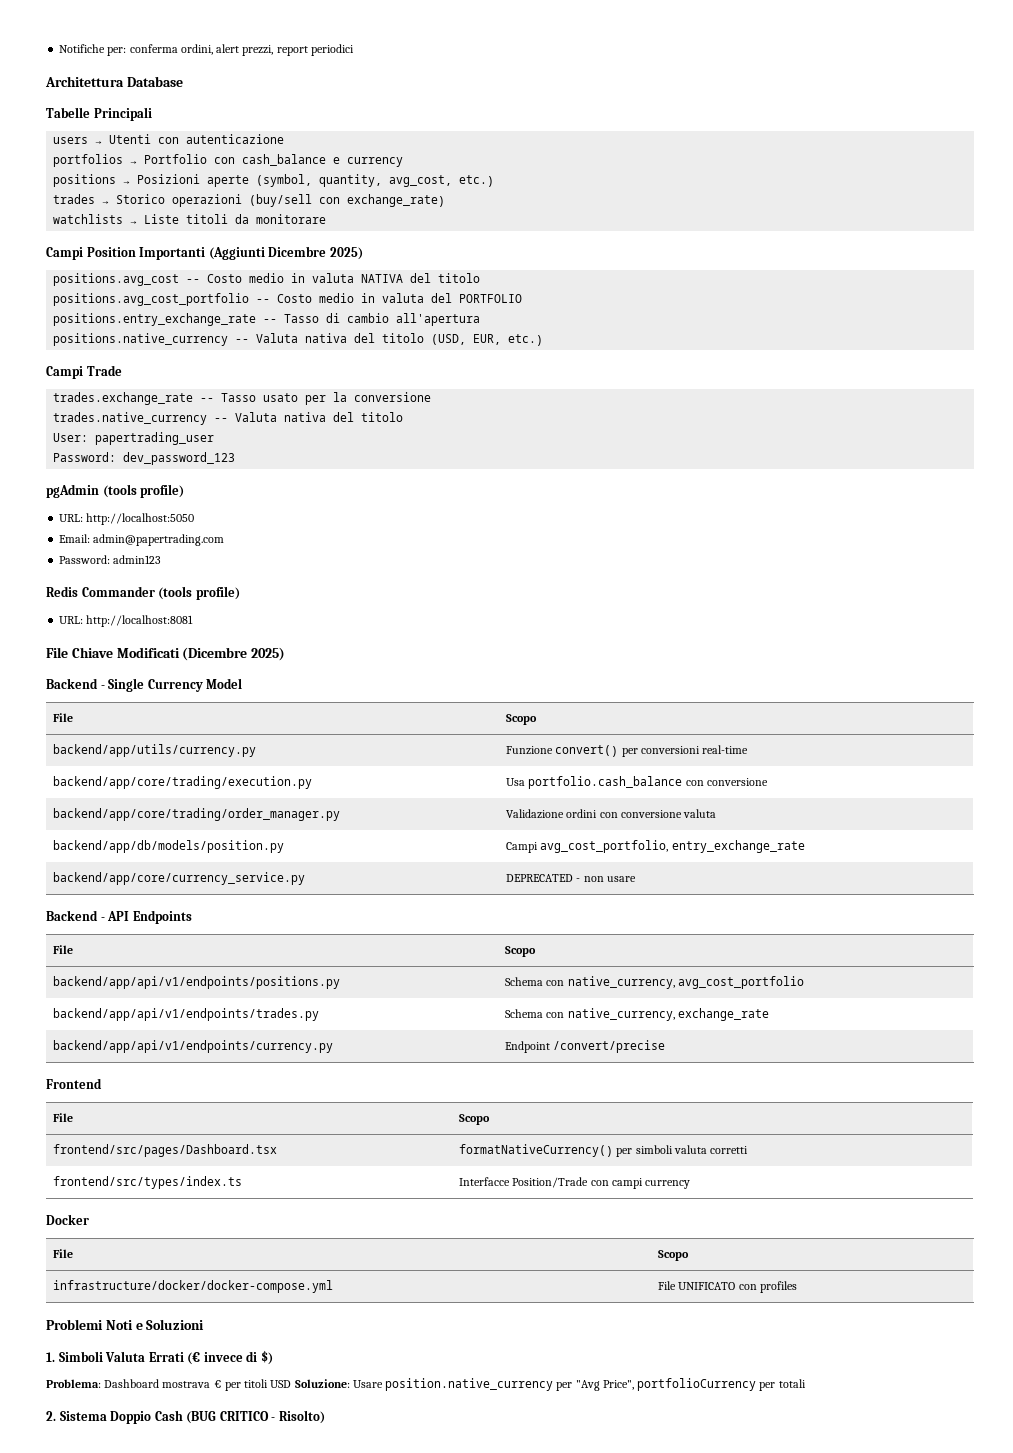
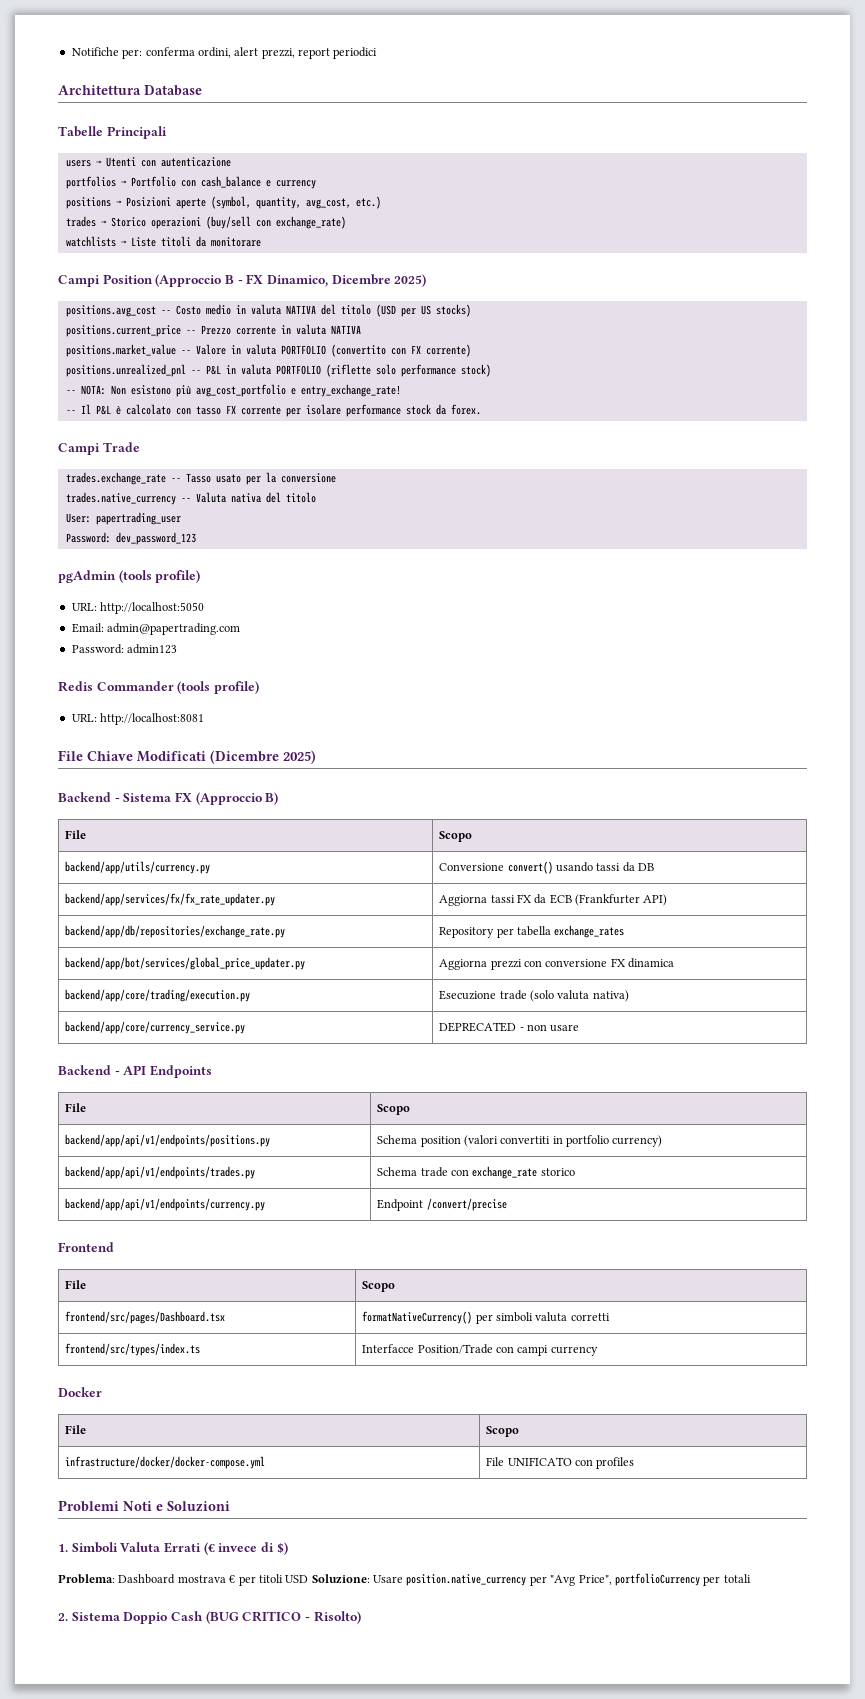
- Campi Position Importanti (Aggiunti Dicembre 2025)
+ Campi Position (Approccio B - FX Dinamico, Dicembre 2025)
- positions.avg_cost -- Costo medio in valuta NATIVA del titolo
- positions.avg_cost_portfolio -- Costo medio in valuta del PORTFOLIO
- positions.entry_exchange_rate -- Tasso di cambio all'apertura
- positions.native_currency -- Valuta nativa del titolo (USD, EUR, etc.)
+ positions.avg_cost -- Costo medio in valuta NATIVA del titolo (USD per US stocks)
+ positions.current_price -- Prezzo corrente in valuta NATIVA
+ positions.market_value -- Valore in valuta PORTFOLIO (convertito con FX corrente)
+ positions.unrealized_pnl -- P&L in valuta PORTFOLIO (riflette solo performance stock)
+ -- NOTA: Non esistono più avg_cost_portfolio e entry_exchange_rate!
+ -- Il P&L è calcolato con tasso FX corrente per isolare performance stock da forex.
- Backend - Single Currency Model
+ Backend - Sistema FX (Approccio B)
- backend/app/utils/currency.py | Funzione convert() per conversioni real-time
- backend/app/core/trading/execution.py | Usa portfolio.cash_balance con conversione
- backend/app/core/trading/order_manager.py | Validazione ordini con conversione valuta
- backend/app/db/models/position.py | Campi avg_cost_portfolio, entry_exchange_rate
+ backend/app/utils/currency.py | Conversione convert() usando tassi da DB
+ backend/app/services/fx/fx_rate_updater.py | Aggiorna tassi FX da ECB (Frankfurter API)
+ backend/app/db/repositories/exchange_rate.py | Repository per tabella exchange_rates
+ backend/app/bot/services/global_price_updater.py | Aggiorna prezzi con conversione FX dinamica
+ backend/app/core/trading/execution.py | Esecuzione trade (solo valuta nativa)
- backend/app/api/v1/endpoints/positions.py | Schema con native_currency, avg_cost_portfolio
+ backend/app/api/v1/endpoints/positions.py | Schema position (valori convertiti in portfolio currency)
- backend/app/api/v1/endpoints/trades.py | Schema con native_currency, exchange_rate
+ backend/app/api/v1/endpoints/trades.py | Schema trade con exchange_rate storico

